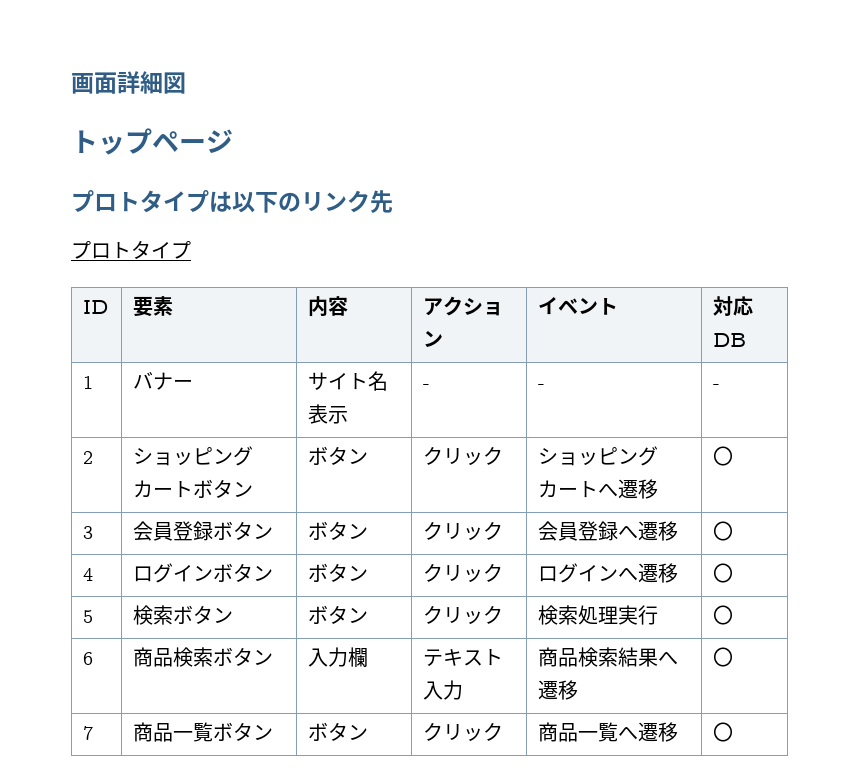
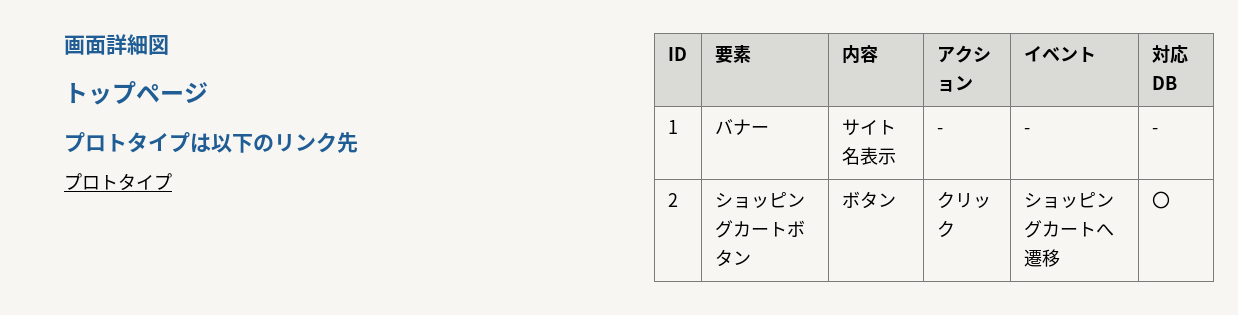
- 3 | 会員登録ボタン | ボタン | クリック | 会員登録へ遷移 | 〇
- 4 | ログインボタン | ボタン | クリック | ログインへ遷移 | 〇
- 5 | 検索ボタン | ボタン | クリック | 検索処理実行 | 〇
- 6 | 商品検索ボタン | 入力欄 | テキスト入力 | 商品検索結果へ遷移 | 〇
- 7 | 商品一覧ボタン | ボタン | クリック | 商品一覧へ遷移 | 〇

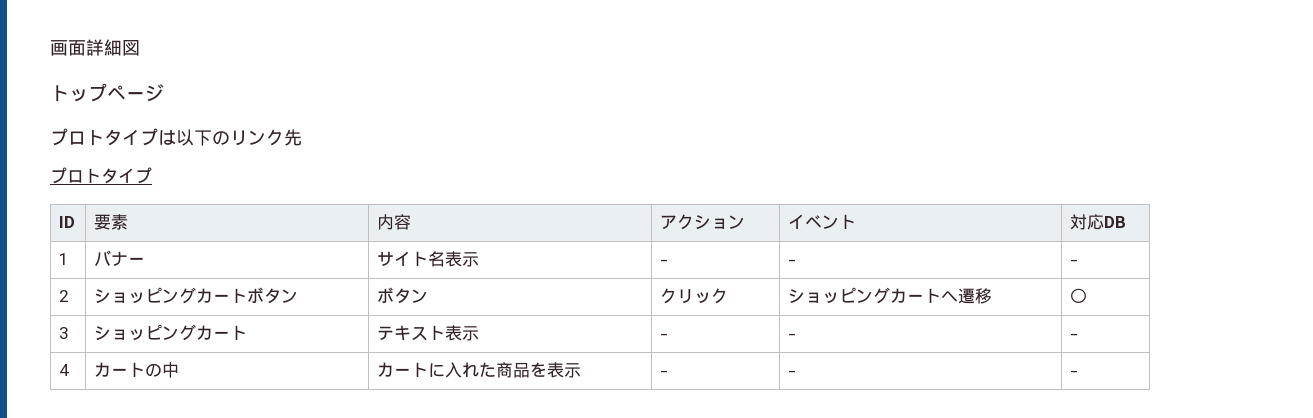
+ 3 | ショッピングカート | テキスト表示 | - | - | -
+ 4 | カートの中 | カートに入れた商品を表示 | - | - | -

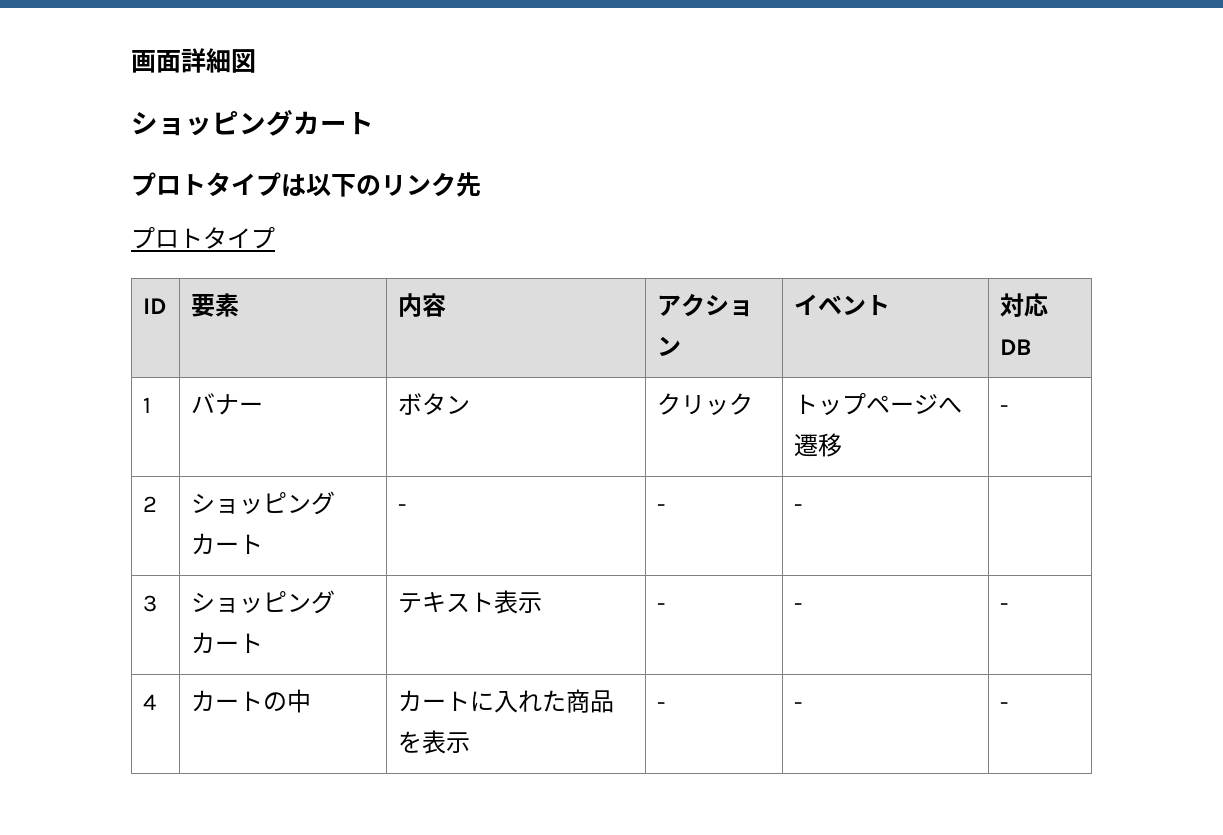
  画面詳細図
- トップページ
+ ショッピングカート
- 1 | バナー | サイト名表示 | - | - | -
+ 1 | バナー | ボタン | クリック | トップページへ遷移 | -
- 2 | ショッピングカートボタン | ボタン | クリック | ショッピングカートへ遷移 | 〇
+ 2 | ショッピングカート | - | - | - |

